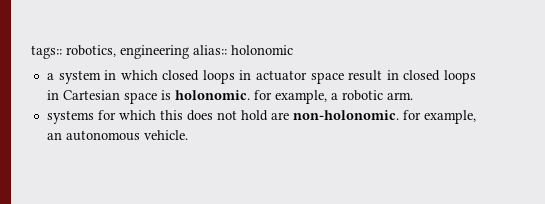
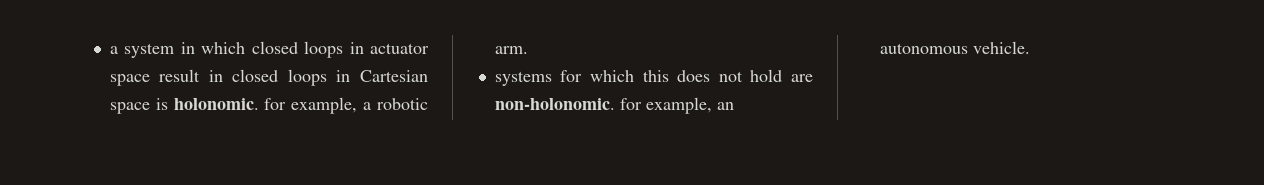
- tags:: robotics, engineering alias:: holonomic

